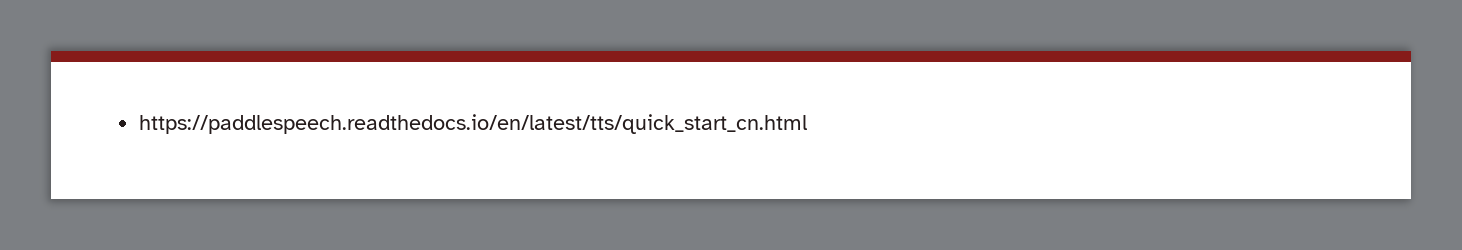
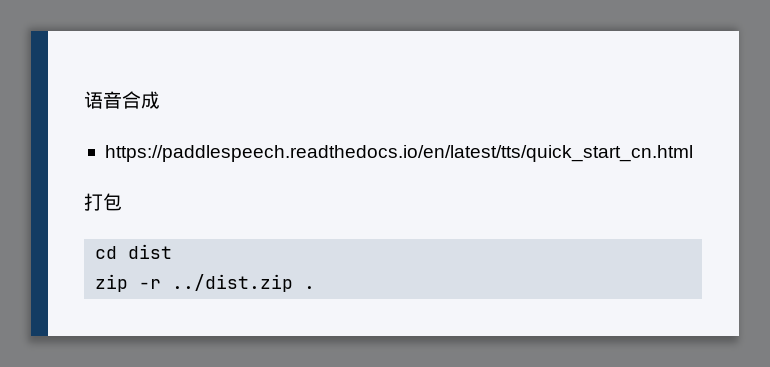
+ 语音合成
+ 打包
+ cd dist
+ zip -r ../dist.zip .

